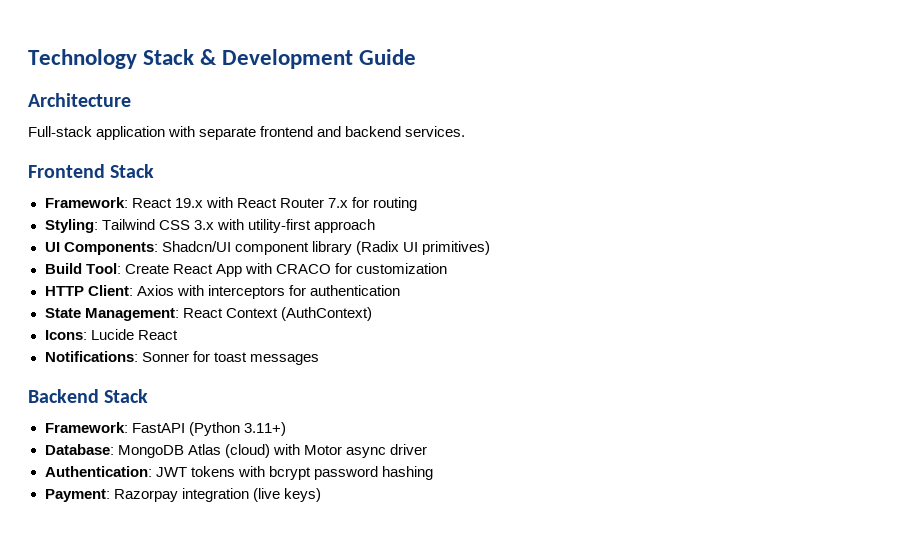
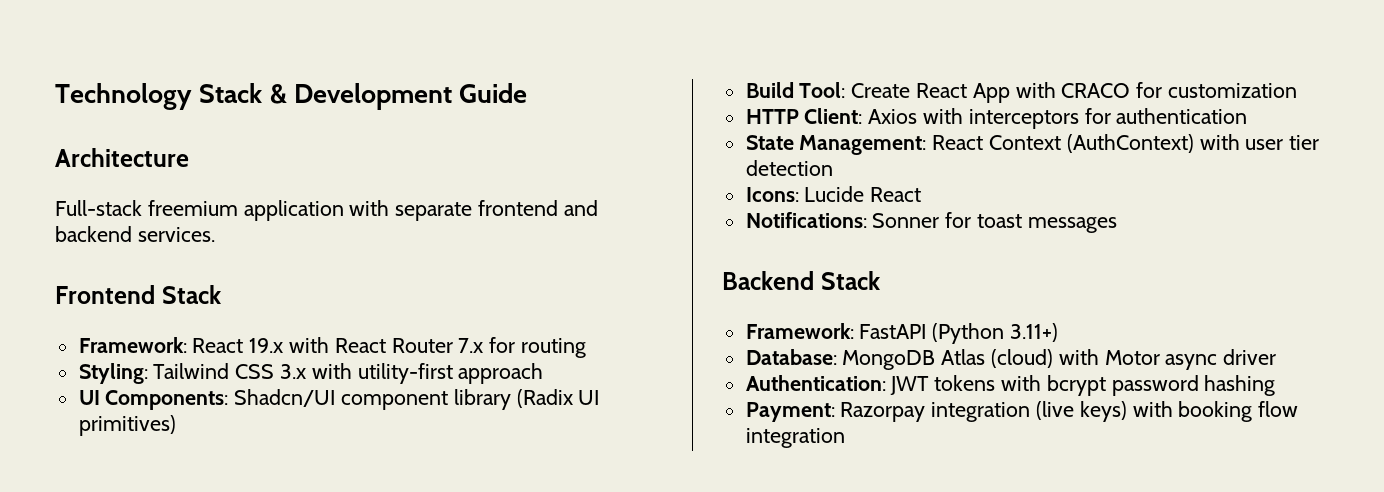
- Full-stack application with separate frontend and backend services.
+ Full-stack freemium application with separate frontend and backend services.
- State Management: React Context (AuthContext)
+ State Management: React Context (AuthContext) with user tier detection
- Payment: Razorpay integration (live keys)
+ Payment: Razorpay integration (live keys) with booking flow integration

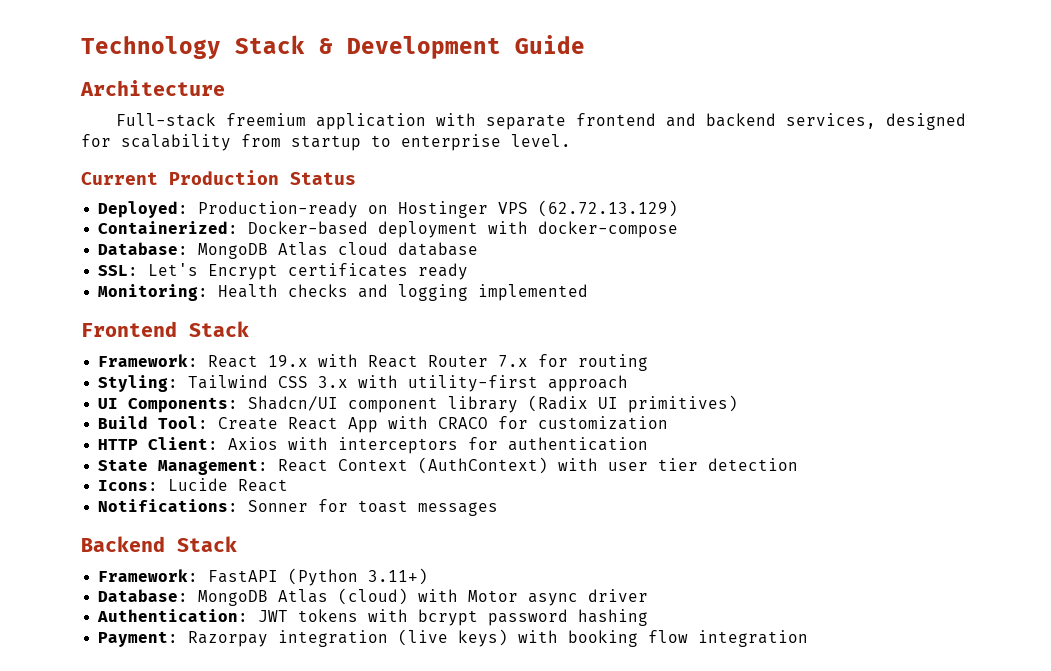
- Full-stack freemium application with separate frontend and backend services.
+ Full-stack freemium application with separate frontend and backend services, designed for scalability from startup to enterprise level.
+ Current Production Status
+ Deployed: Production-ready on Hostinger VPS (62.72.13.129)
+ Containerized: Docker-based deployment with docker-compose
+ Database: MongoDB Atlas cloud database
+ SSL: Let's Encrypt certificates ready
+ Monitoring: Health checks and logging implemented

